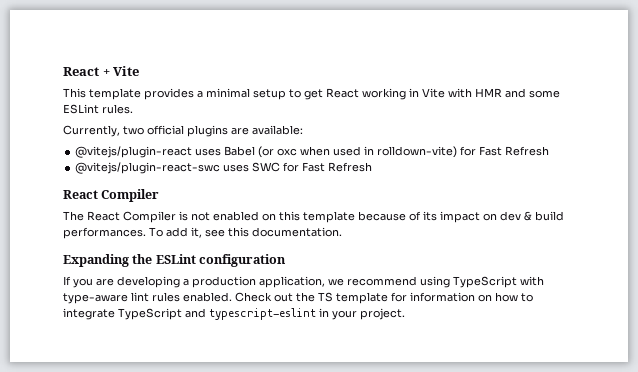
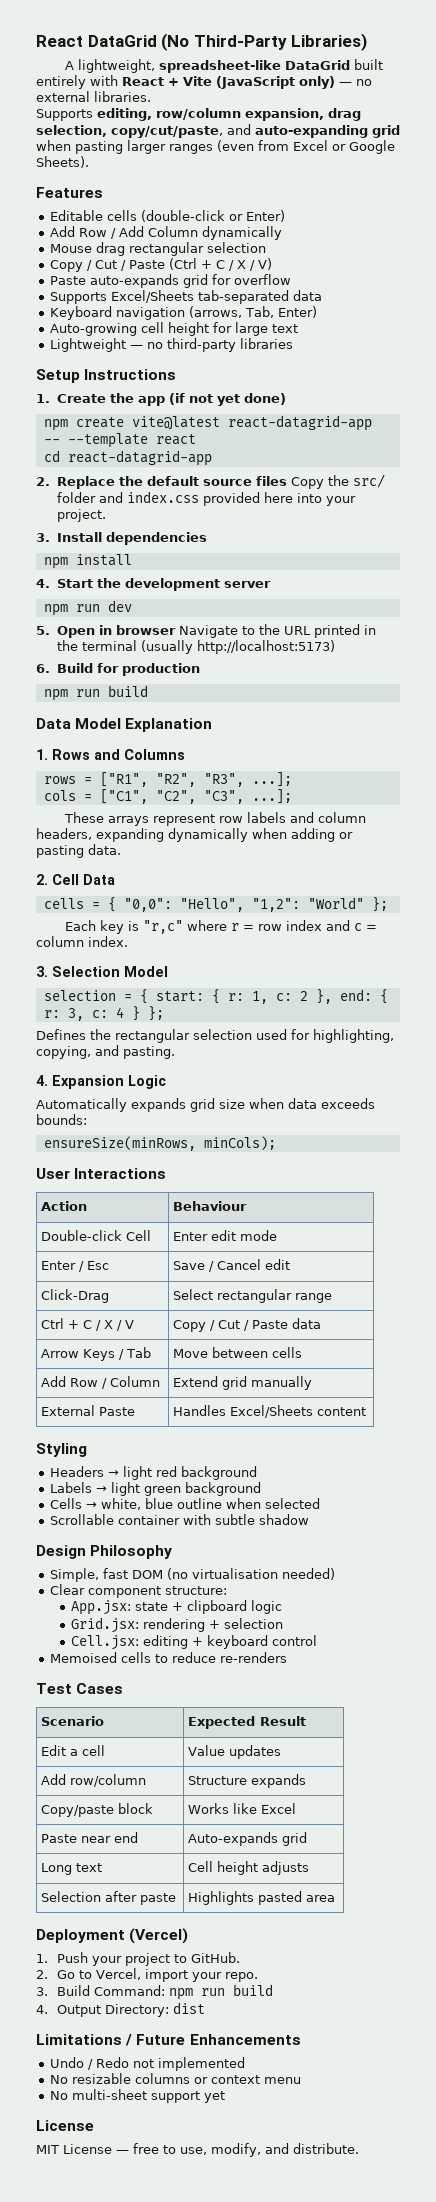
- React + Vite
- This template provides a minimal setup to get React working in Vite with HMR and some ESLint rules.
- Currently, two official plugins are available:
- @vitejs/plugin-react uses Babel (or oxc when used in rolldown-vite) for Fast Refresh
- @vitejs/plugin-react-swc uses SWC for Fast Refresh
- React Compiler
- The React Compiler is not enabled on this template because of its impact on dev & build performances. To add it, see this documentation.
- Expanding the ESLint configuration
- If you are developing a production application, we recommend using TypeScript with type-aware lint rules enabled. Check out the TS template for information on how to integrate TypeScript and typescript-eslint in your project.
+ React DataGrid (No Third-Party Libraries)
+ A lightweight, spreadsheet-like DataGrid built entirely with React + Vite (JavaScript only) — no external libraries.
+ Supports editing, row/column expansion, drag selection, copy/cut/paste, and auto-expanding grid when pasting larger ranges (even from Excel or Google Sheets).
+ Features
+ Editable cells (double-click or Enter)
+ Add Row / Add Column dynamically
+ Mouse drag rectangular selection
+ Copy / Cut / Paste (Ctrl + C / X / V)
+ Paste auto-expands grid for overflow
+ Supports Excel/Sheets tab-separated data
+ Keyboard navigation (arrows, Tab, Enter)
+ Auto-growing cell height for large text
+ Lightweight — no third-party libraries
+ Setup Instructions
+ 1. Create the app (if not yet done)
+ npm create vite@latest react-datagrid-app -- --template react
+ cd react-datagrid-app
+ 2. Replace the default source files Copy the src/ folder and index.css provided here into your project.
+ 3. Install dependencies
+ npm install
+ 4. Start the development server
+ npm run dev
+ 5. Open in browser Navigate to the URL printed in the terminal (usually http://localhost:5173)
+ 6. Build for production
+ npm run build
+ Data Model Explanation
+ 1. Rows and Columns
+ rows = ["R1", "R2", "R3", ...];
+ cols = ["C1", "C2", "C3", ...];
+ These arrays represent row labels and column headers, expanding dynamically when adding or pasting data.
+ 2. Cell Data
+ cells = { "0,0": "Hello", "1,2": "World" };
+ Each key is "r,c" where r = row index and c = column index.
+ 3. Selection Model
+ selection = { start: { r: 1, c: 2 }, end: { r: 3, c: 4 } };
+ Defines the rectangular selection used for highlighting, copying, and pasting.
+ 4. Expansion Logic
+ Automatically expands grid size when data exceeds bounds:
+ ensureSize(minRows, minCols);
+ User Interactions
+ Action | Behaviour
+ Double-click Cell | Enter edit mode
+ Enter / Esc | Save / Cancel edit
+ Click-Drag | Select rectangular range
+ Ctrl + C / X / V | Copy / Cut / Paste data
+ Arrow Keys / Tab | Move between cells
+ Add Row / Column | Extend grid manually
+ External Paste | Handles Excel/Sheets content
+ Styling
+ Headers → light red background
+ Labels → light green background
+ Cells → white, blue outline when selected
+ Scrollable container with subtle shadow
+ Design Philosophy
+ Simple, fast DOM (no virtualisation needed)
+ Clear component structure:
+ App.jsx: state + clipboard logic
+ Grid.jsx: rendering + selection
+ Cell.jsx: editing + keyboard control
+ Memoised cells to reduce re-renders
+ Test Cases
+ Scenario | Expected Result
+ Edit a cell | Value updates
+ Add row/column | Structure expands
+ Copy/paste block | Works like Excel
+ Paste near end | Auto-expands grid
+ Long text | Cell height adjusts
+ Selection after paste | Highlights pasted area
+ Deployment (Vercel)
+ 1. Push your project to GitHub.
+ 2. Go to Vercel, import your repo.
+ 3. Build Command: npm run build
+ 4. Output Directory: dist
+ Limitations / Future Enhancements
+ Undo / Redo not implemented
+ No resizable columns or context menu
+ No multi-sheet support yet
+ License
+ MIT License — free to use, modify, and distribute.

